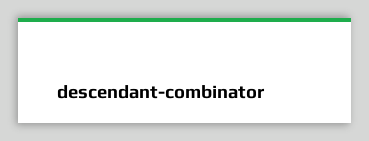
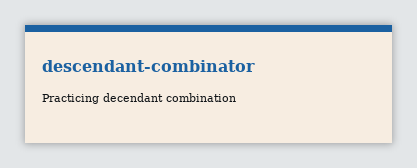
+ Practicing decendant combination

